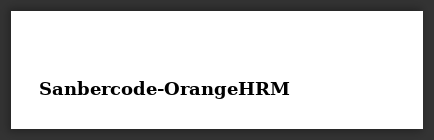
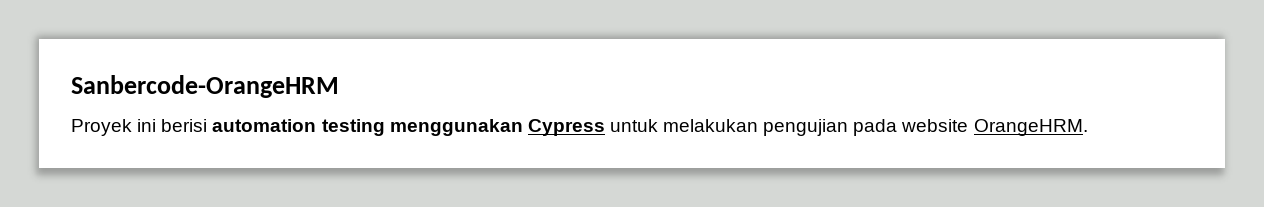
+ Proyek ini berisi automation testing menggunakan Cypress untuk melakukan pengujian pada website OrangeHRM.

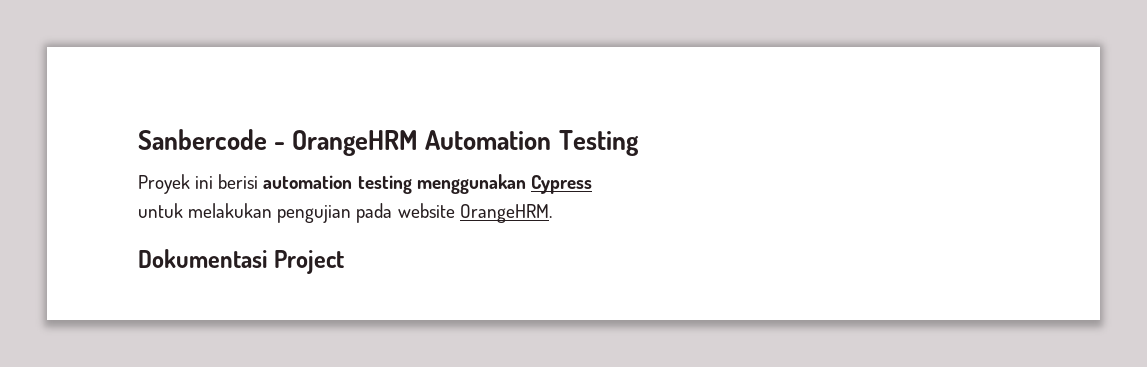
- Sanbercode-OrangeHRM
+ Sanbercode - OrangeHRM Automation Testing
- Proyek ini berisi automation testing menggunakan Cypress untuk melakukan pengujian pada website OrangeHRM.
+ Proyek ini berisi automation testing menggunakan Cypress
+ untuk melakukan pengujian pada website OrangeHRM.
+ Dokumentasi Project

